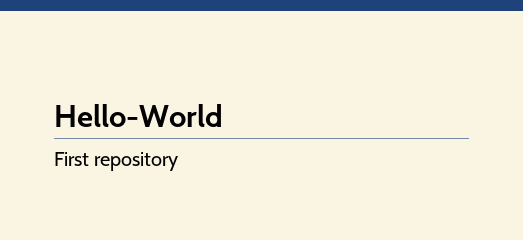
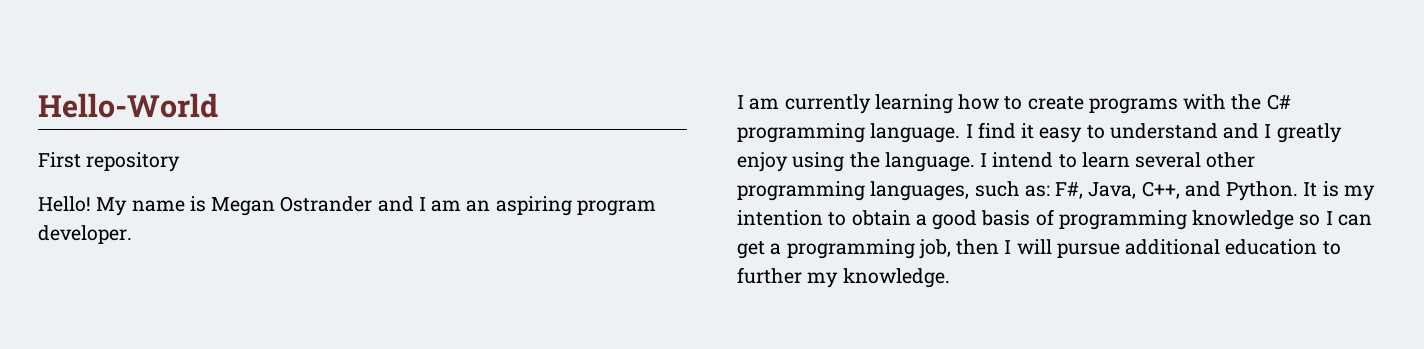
+ Hello! My name is Megan Ostrander and I am an aspiring program developer.
+ I am currently learning how to create programs with the C# programming language. I find it easy to understand and I greatly enjoy using the language. I intend to learn several other programming languages, such as: F#, Java, C++, and Python. It is my intention to obtain a good basis of programming knowledge so I can get a programming job, then I will pursue additional education to further my knowledge.

